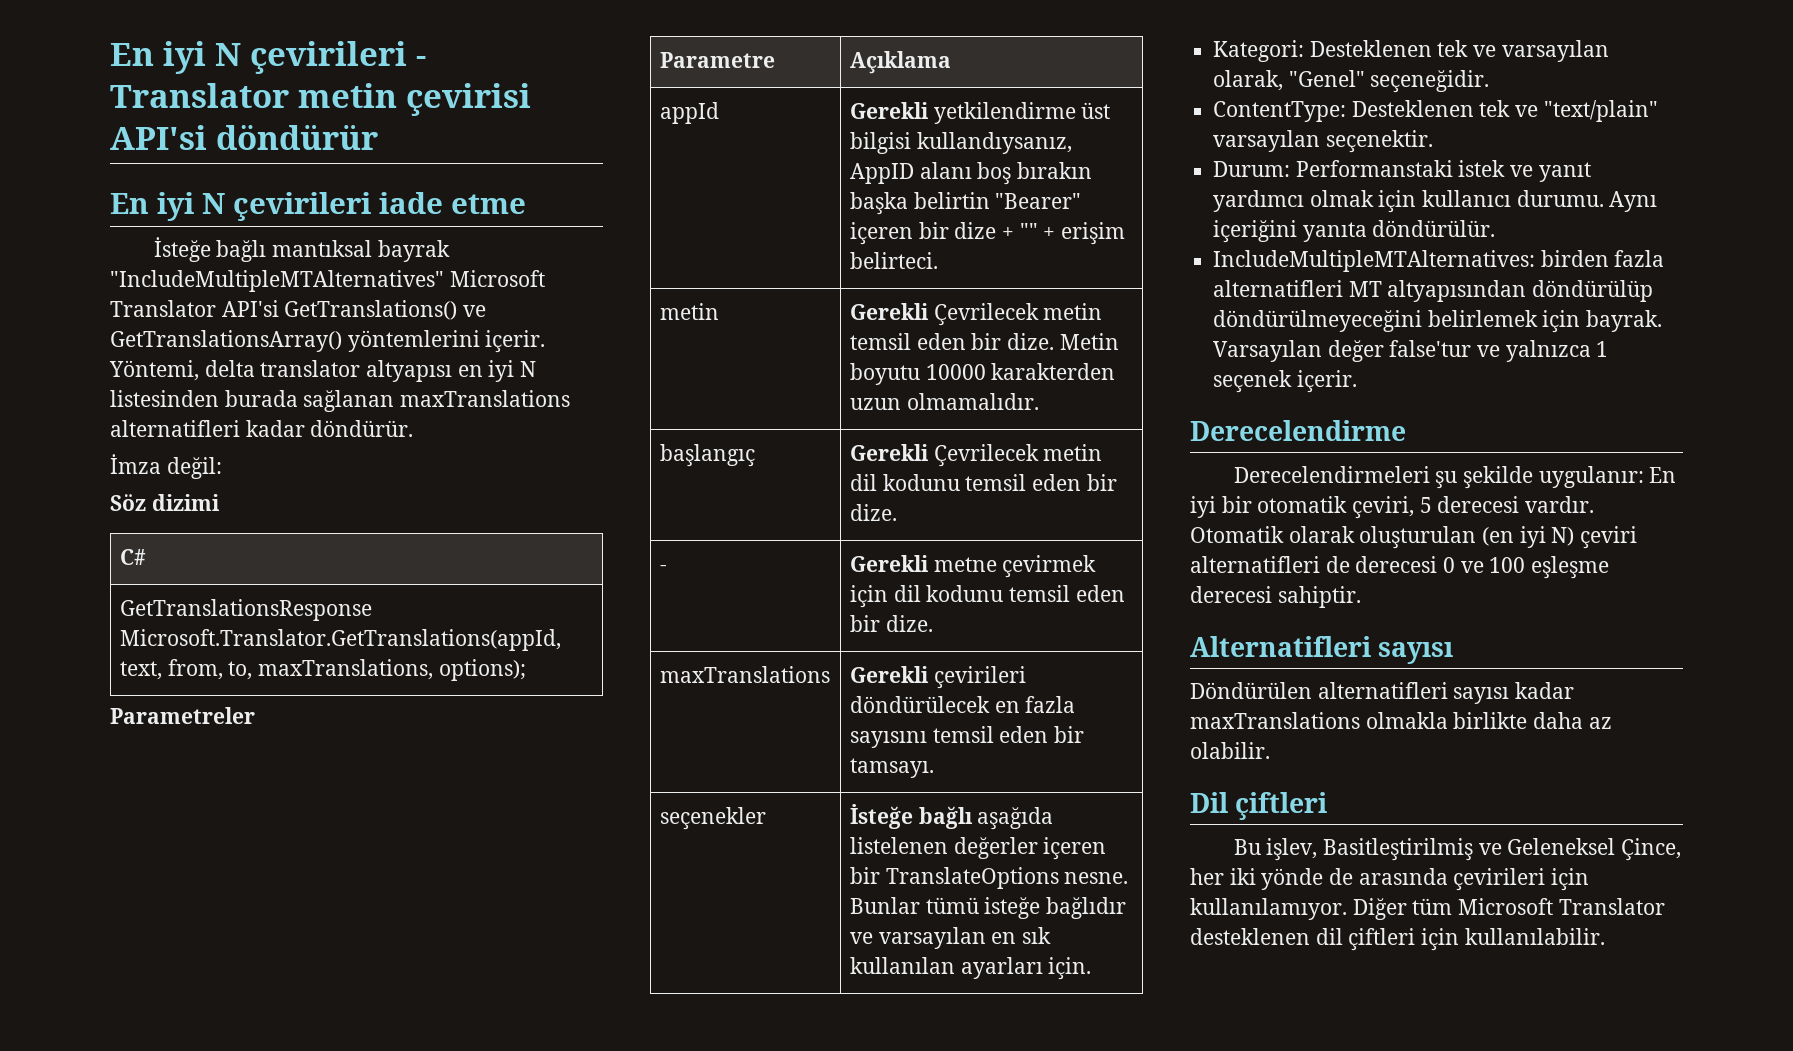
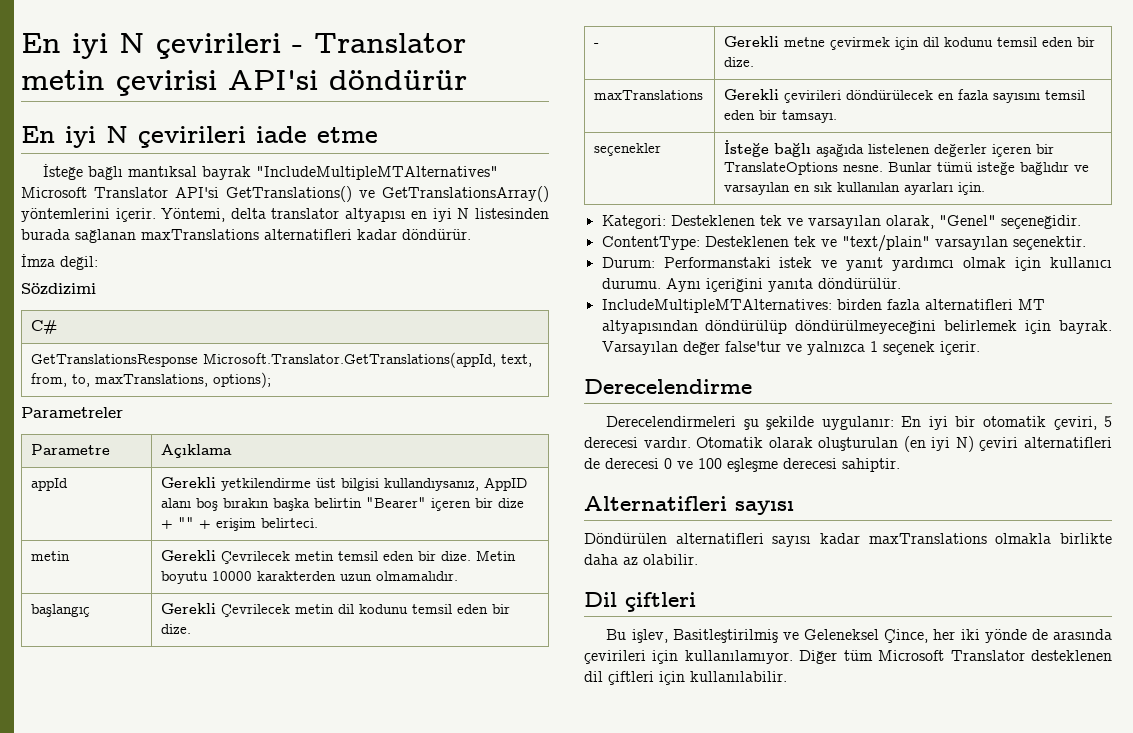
- Söz dizimi
+ Sözdizimi

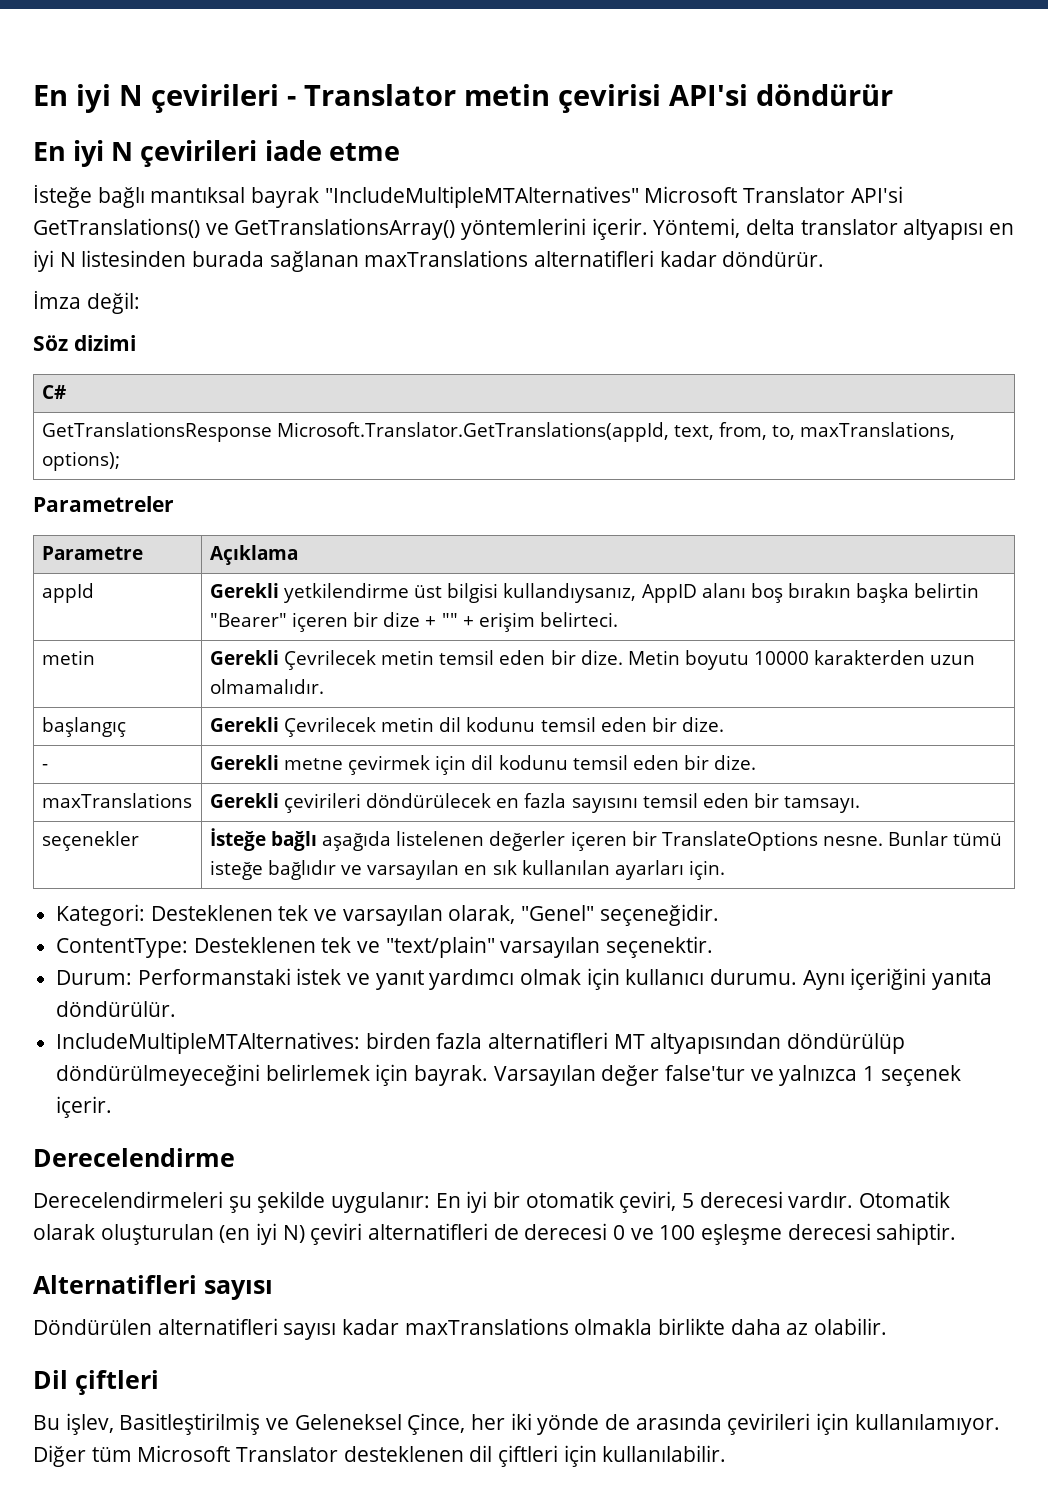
- Sözdizimi
+ Söz dizimi

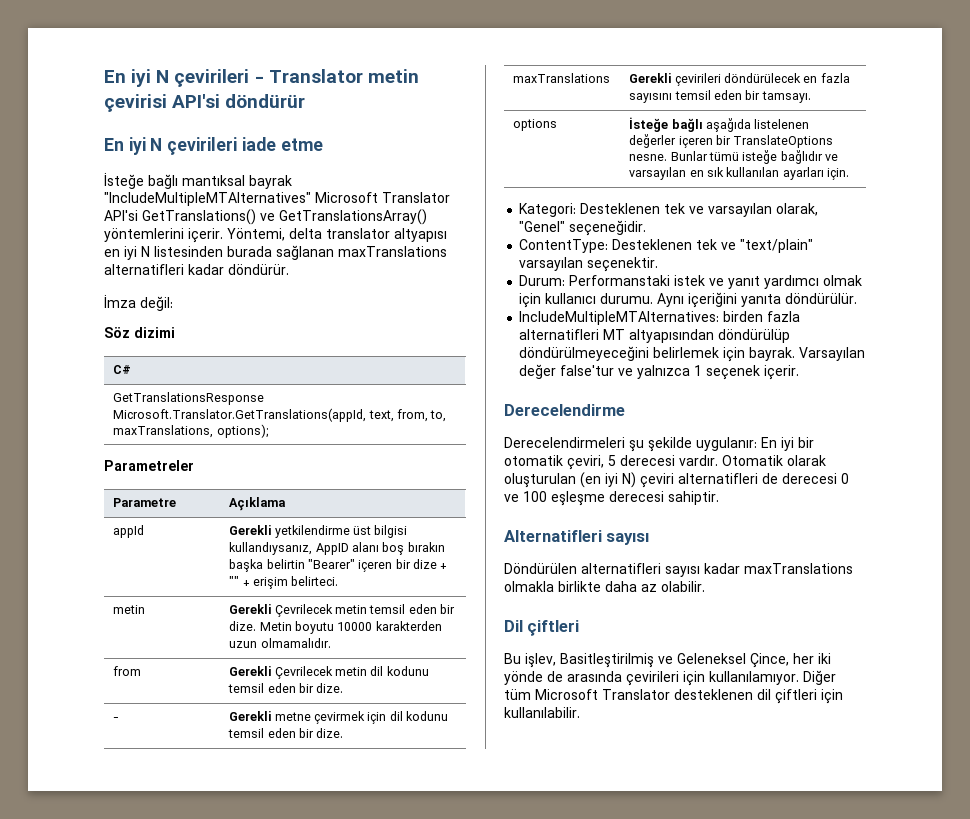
- başlangıç | Gerekli Çevrilecek metin dil kodunu temsil eden bir dize.
+ from | Gerekli Çevrilecek metin dil kodunu temsil eden bir dize.
- seçenekler | İsteğe bağlı aşağıda listelenen değerler içeren bir TranslateOptions nesne. Bunlar tümü isteğe bağlıdır ve varsayılan en sık kullanılan ayarları için.
+ options | İsteğe bağlı aşağıda listelenen değerler içeren bir TranslateOptions nesne. Bunlar tümü isteğe bağlıdır ve varsayılan en sık kullanılan ayarları için.

